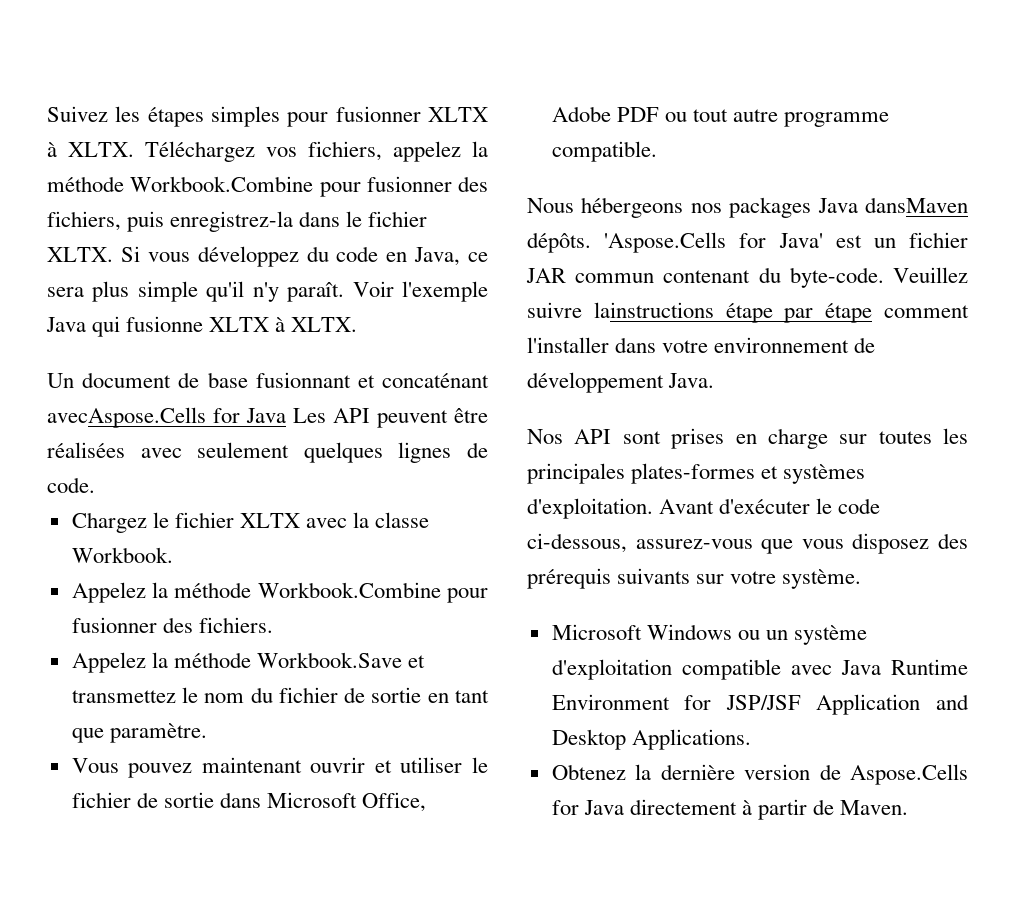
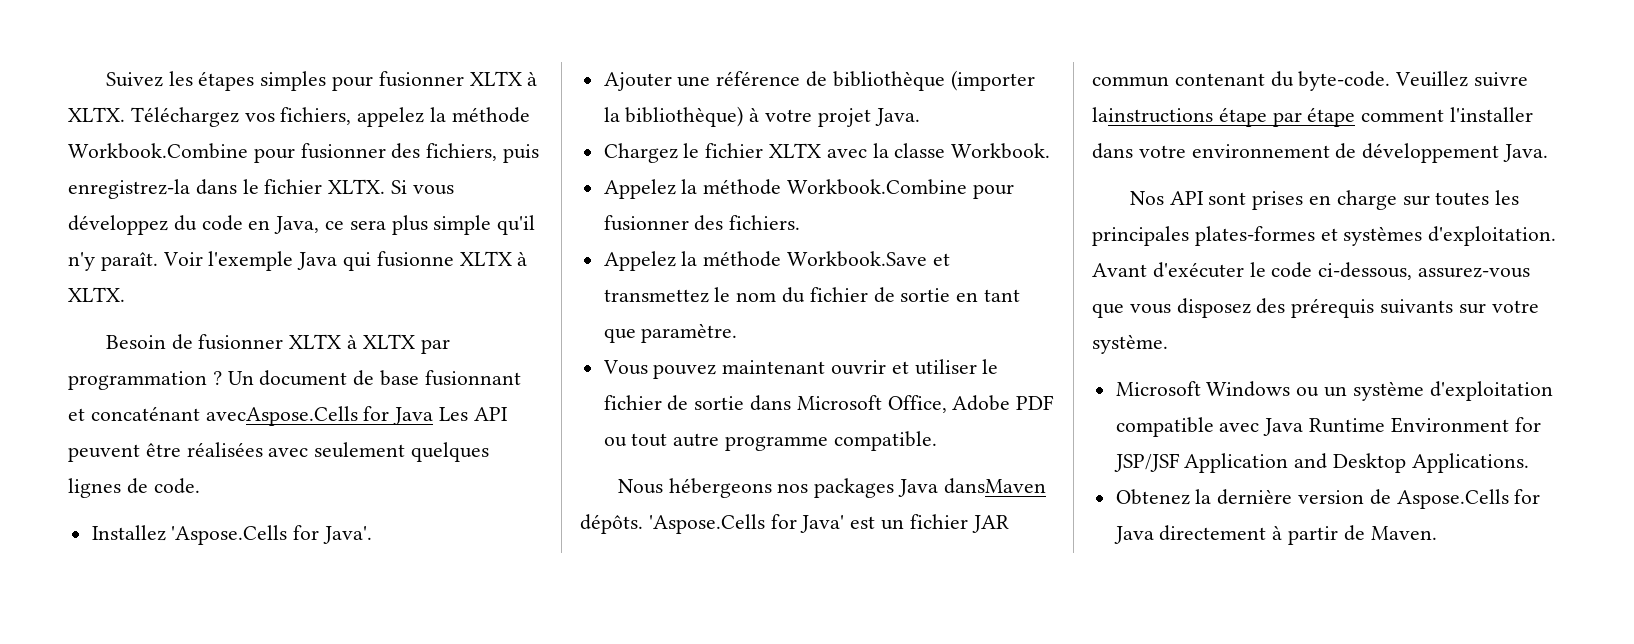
+ Besoin de fusionner XLTX à XLTX par programmation ?
+ Installez 'Aspose.Cells for Java'.
+ Ajouter une référence de bibliothèque (importer la bibliothèque) à votre projet Java.

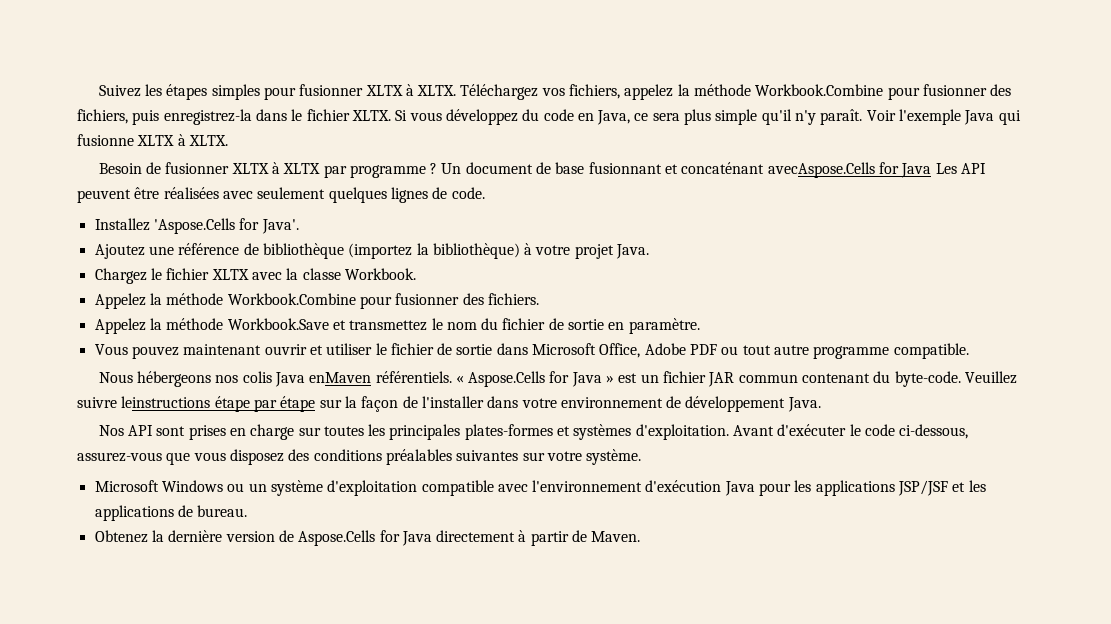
- Besoin de fusionner XLTX à XLTX par programmation ?
+ Besoin de fusionner XLTX à XLTX par programme ?
- Ajouter une référence de bibliothèque (importer la bibliothèque) à votre projet Java.
+ Ajoutez une référence de bibliothèque (importez la bibliothèque) à votre projet Java.
- Appelez la méthode Workbook.Save et transmettez le nom du fichier de sortie en tant que paramètre.
+ Appelez la méthode Workbook.Save et transmettez le nom du fichier de sortie en paramètre.
- Nous hébergeons nos packages Java dansMaven dépôts. 'Aspose.Cells for Java' est un fichier JAR commun contenant du byte-code.
+ Nous hébergeons nos colis Java enMaven référentiels. « Aspose.Cells for Java » est un fichier JAR commun contenant du byte-code.
- Veuillez suivre lainstructions étape par étape comment l'installer dans votre environnement de développement Java.
+ Veuillez suivre leinstructions étape par étape sur la façon de l'installer dans votre environnement de développement Java.
- Avant d'exécuter le code ci-dessous, assurez-vous que vous disposez des prérequis suivants sur votre système.
+ Avant d'exécuter le code ci-dessous, assurez-vous que vous disposez des conditions préalables suivantes sur votre système.
- Microsoft Windows ou un système d'exploitation compatible avec Java Runtime Environment for JSP/JSF Application and Desktop Applications.
+ Microsoft Windows ou un système d'exploitation compatible avec l'environnement d'exécution Java pour les applications JSP/JSF et les applications de bureau.

